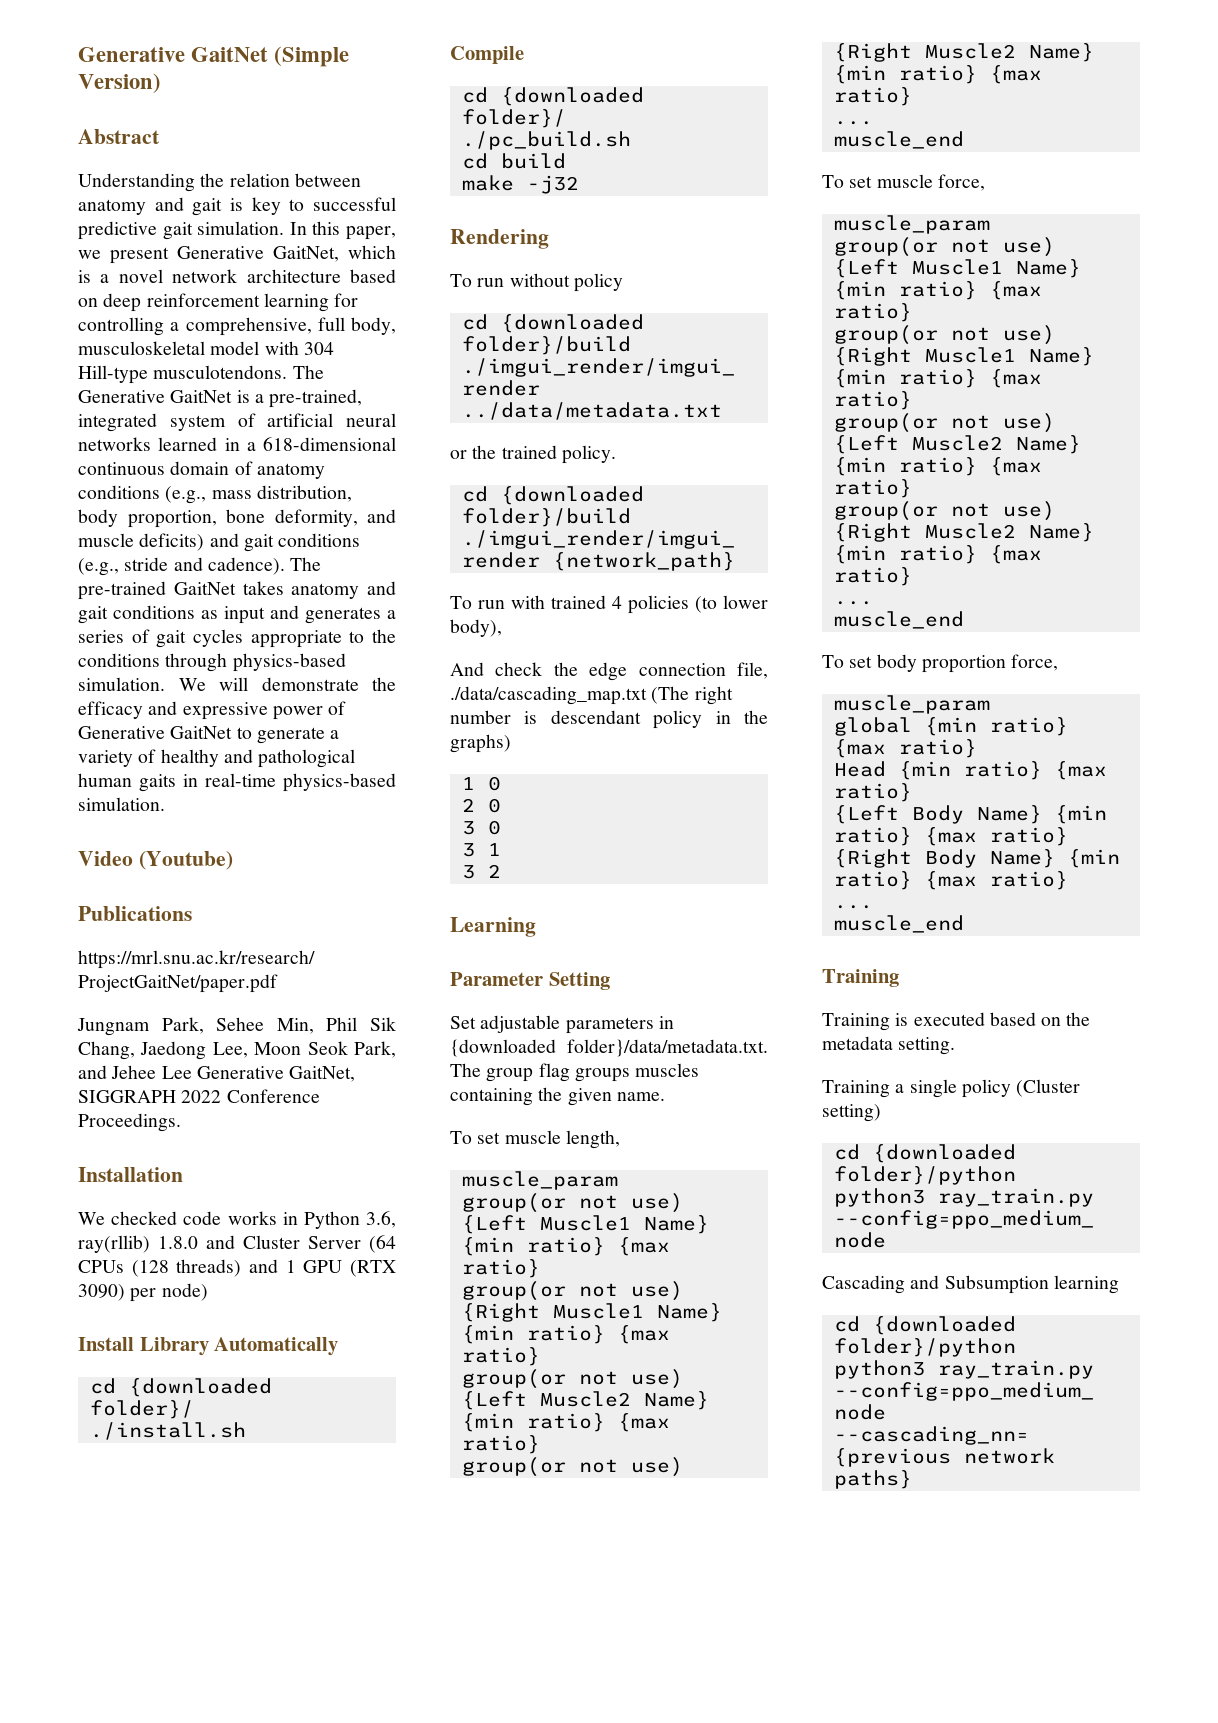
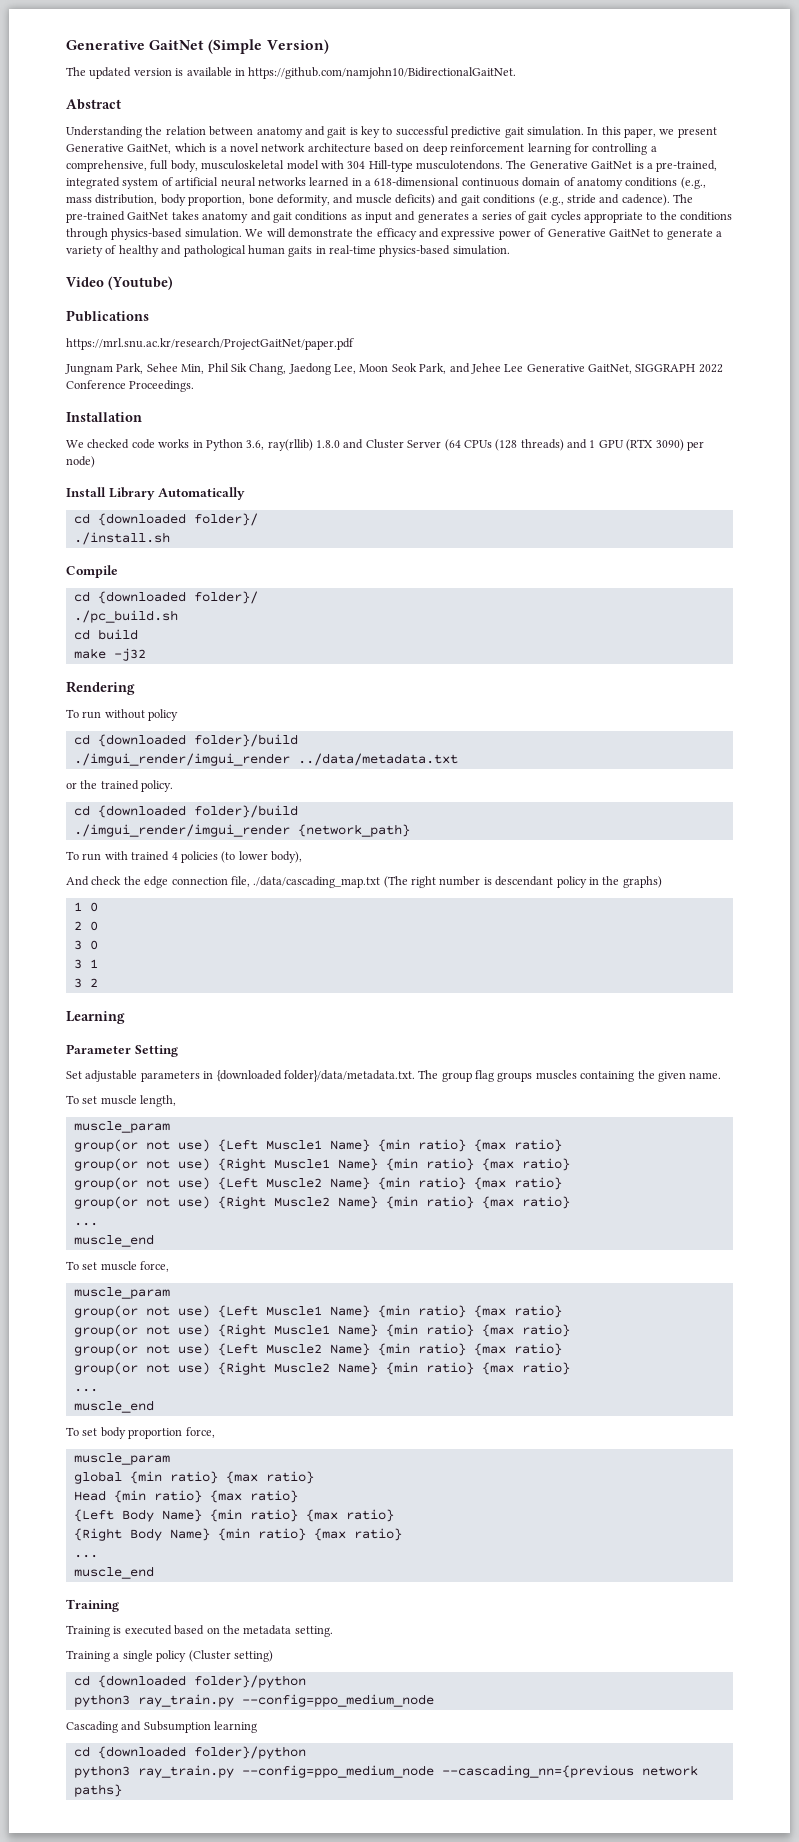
+ The updated version is available in https://github.com/namjohn10/BidirectionalGaitNet.

